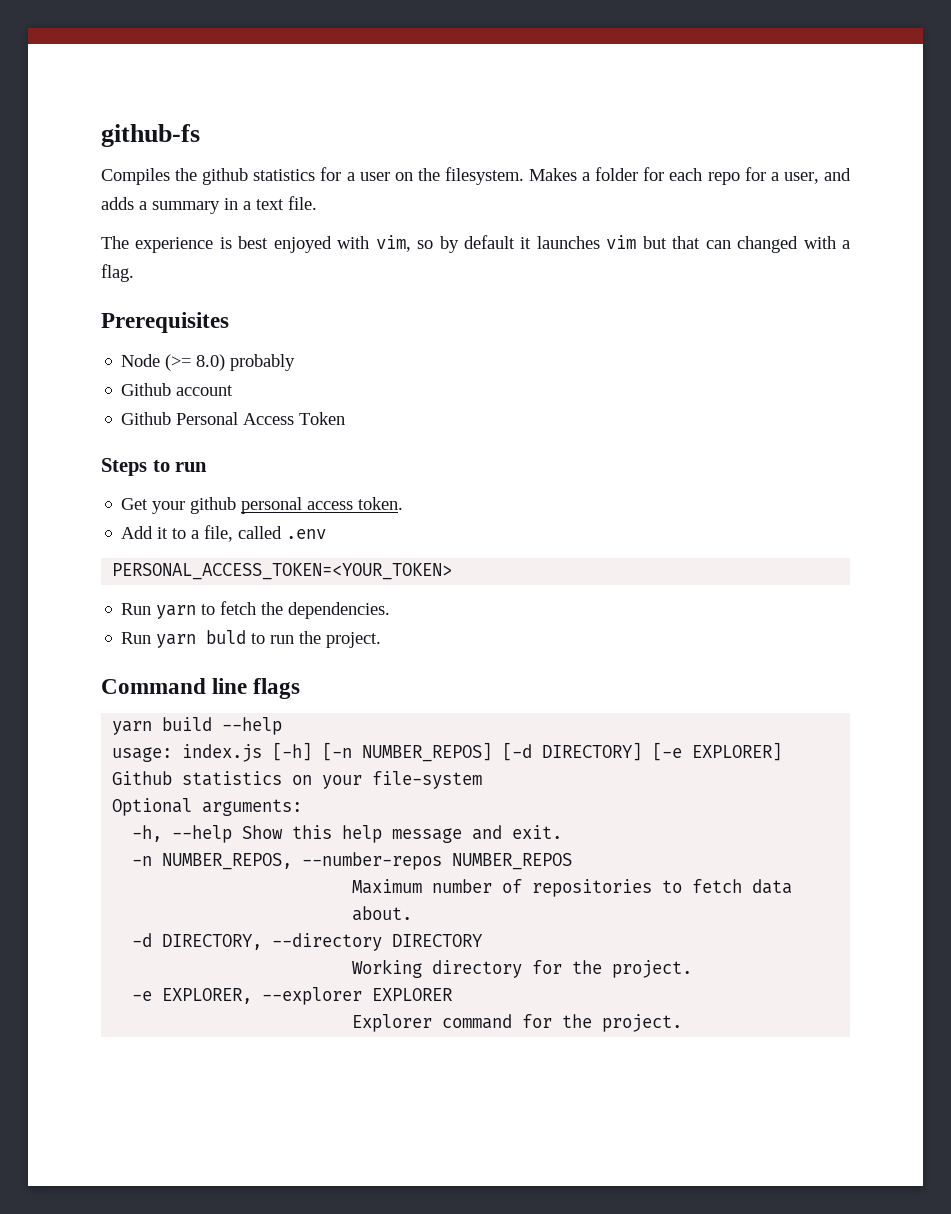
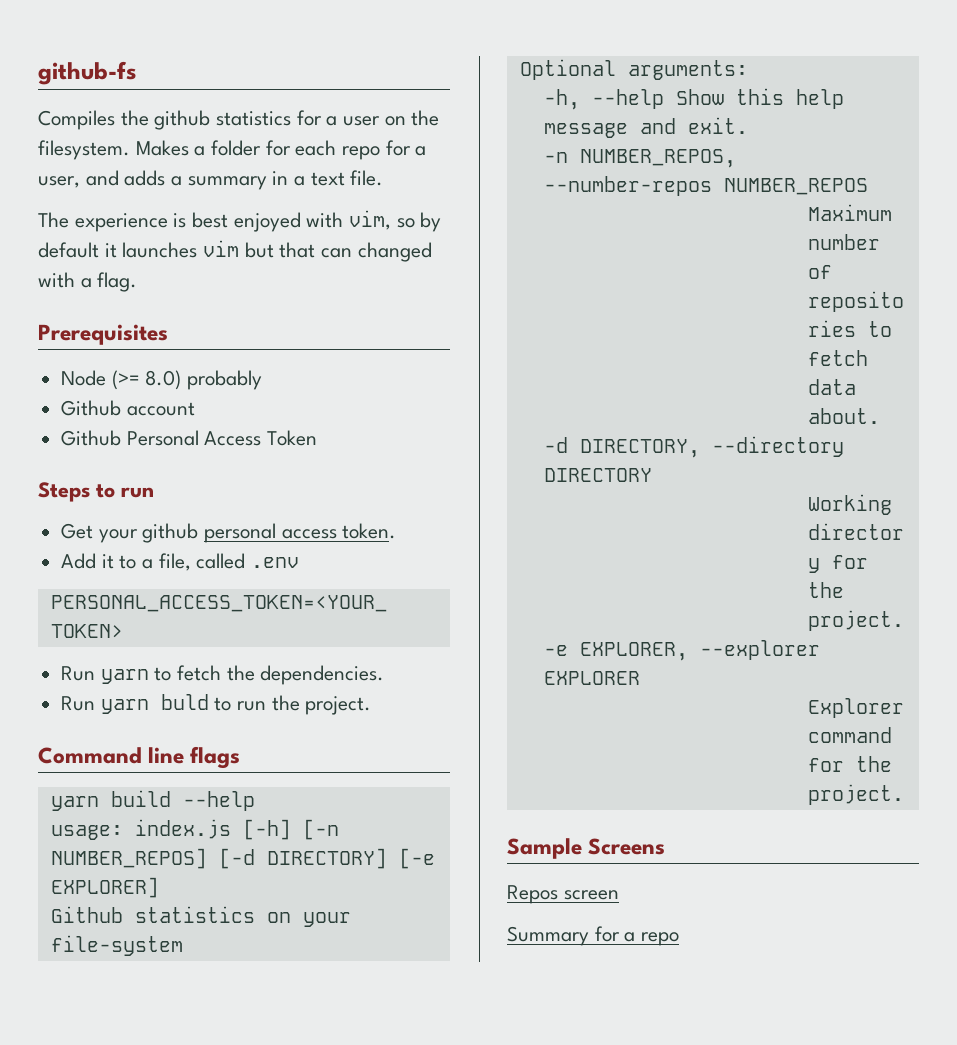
+ Sample Screens
+ Repos screen
+ Summary for a repo

